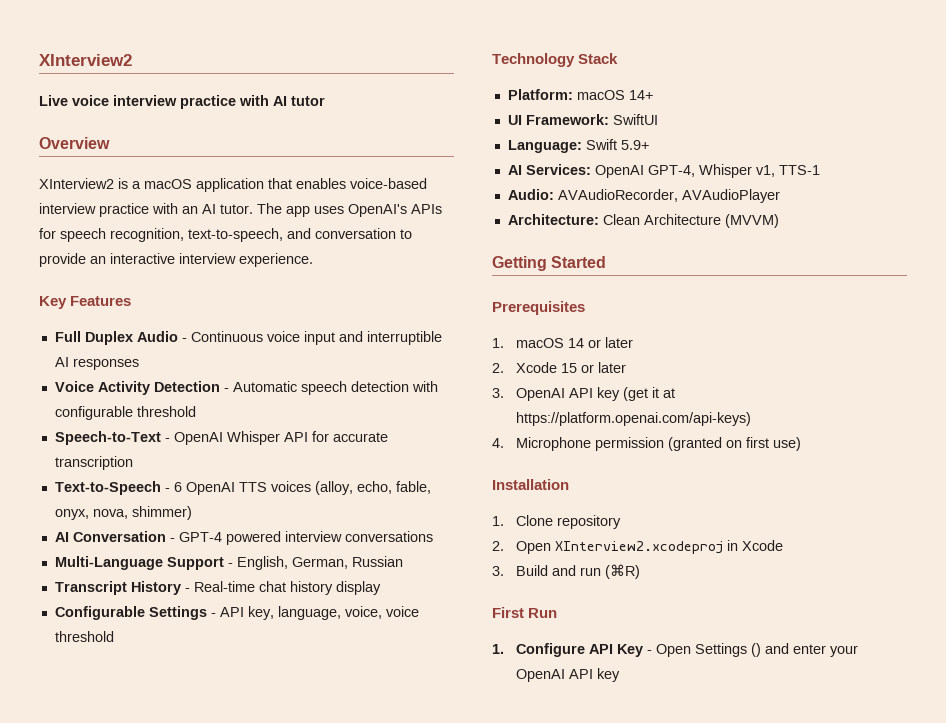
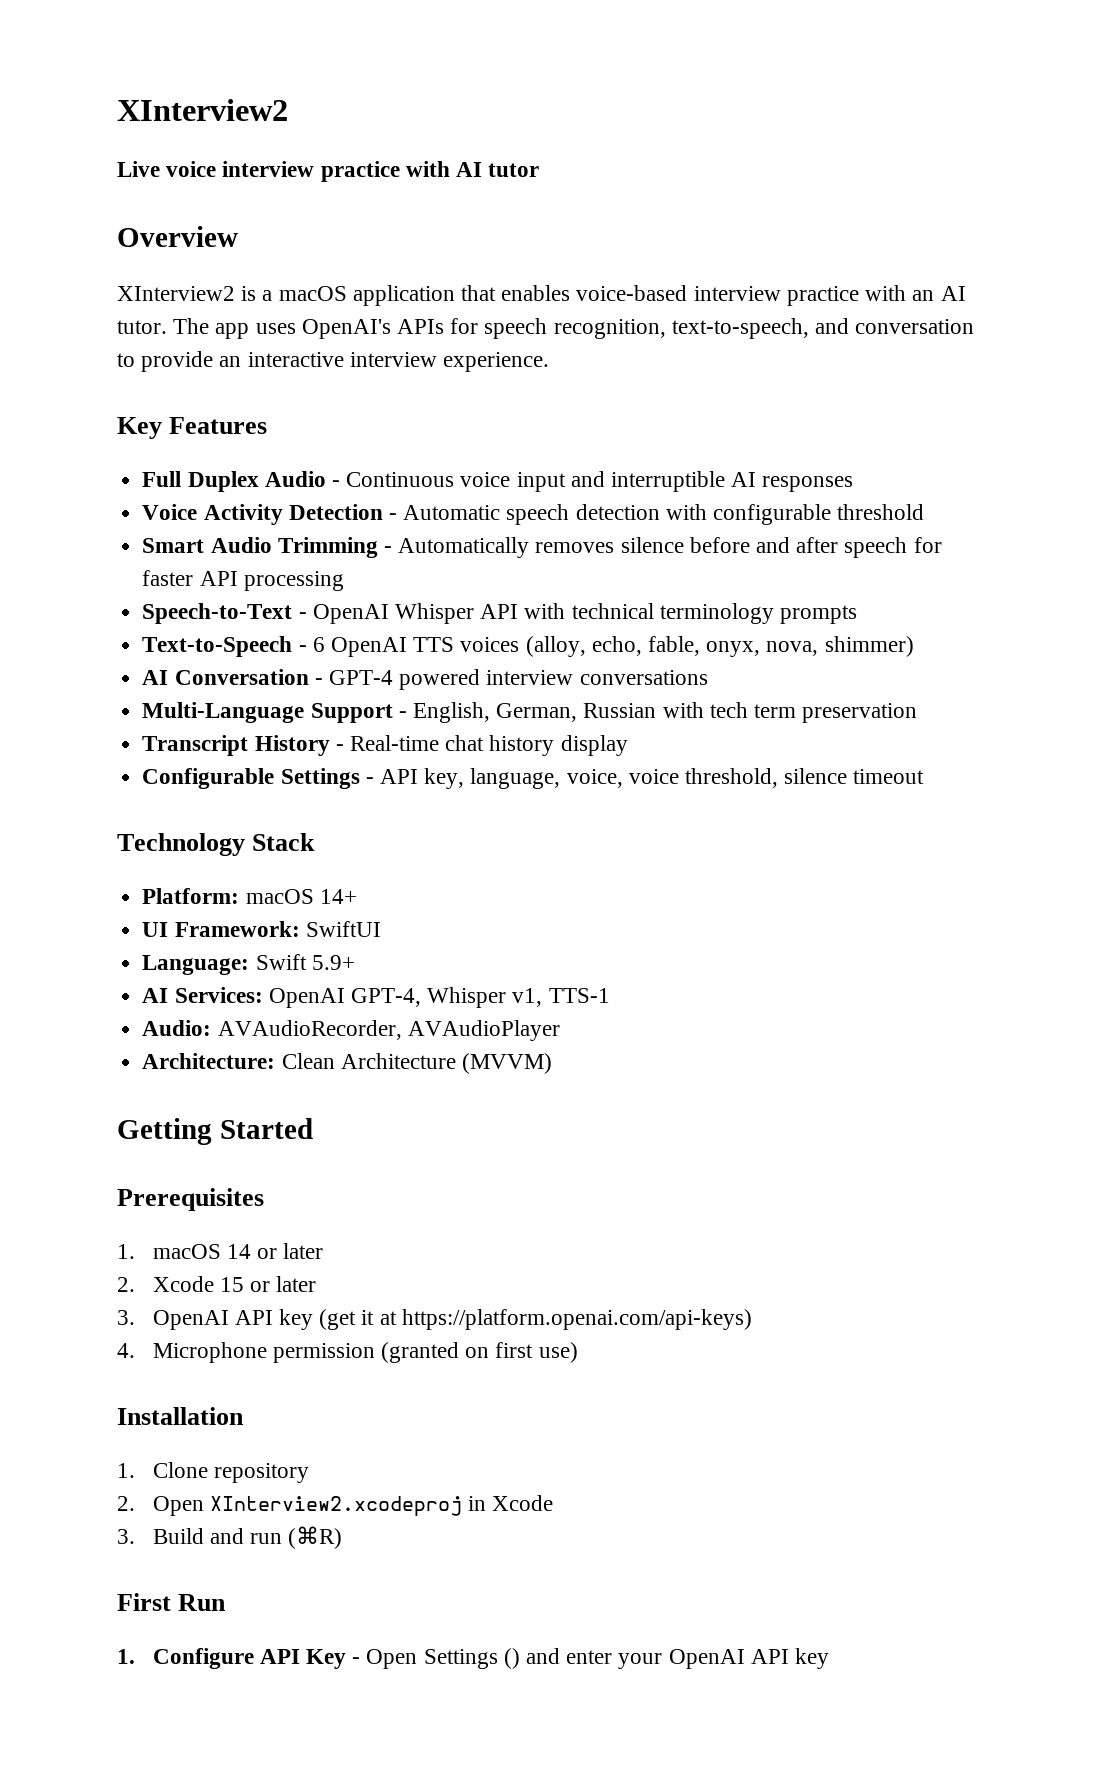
+ Smart Audio Trimming - Automatically removes silence before and after speech for faster API processing
- Speech-to-Text - OpenAI Whisper API for accurate transcription
+ Speech-to-Text - OpenAI Whisper API with technical terminology prompts
- Multi-Language Support - English, German, Russian
+ Multi-Language Support - English, German, Russian with tech term preservation
- Configurable Settings - API key, language, voice, voice threshold
+ Configurable Settings - API key, language, voice, voice threshold, silence timeout

